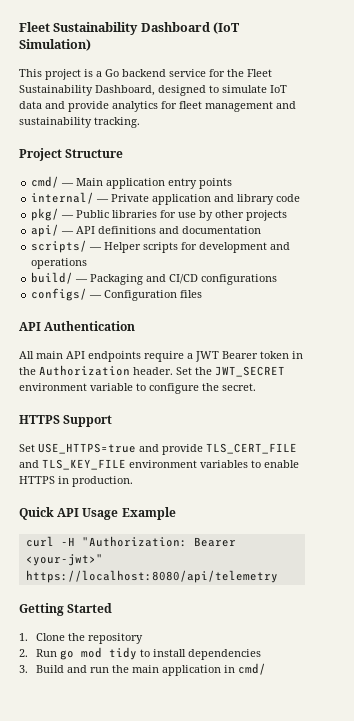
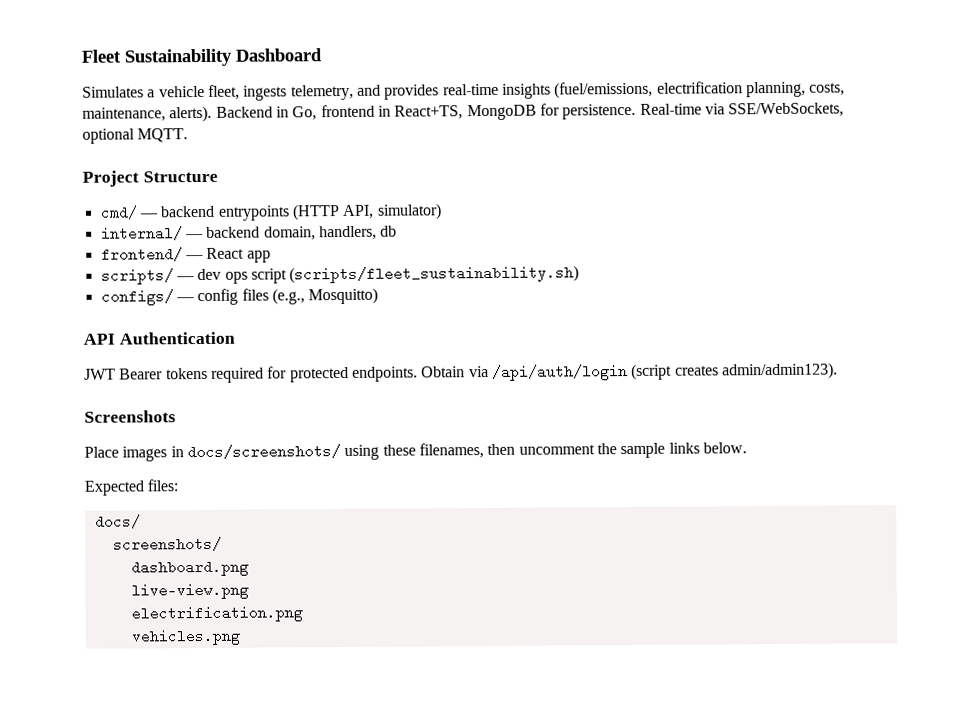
- Fleet Sustainability Dashboard (IoT Simulation)
- This project is a Go backend service for the Fleet Sustainability Dashboard, designed to simulate IoT data and provide analytics for fleet management and sustainability tracking.
+ Fleet Sustainability Dashboard
+ Simulates a vehicle fleet, ingests telemetry, and provides real-time insights (fuel/emissions, electrification planning, costs, maintenance, alerts). Backend in Go, frontend in React+TS, MongoDB for persistence. Real-time via SSE/WebSockets, optional MQTT.
  Project Structure
- cmd/ — Main application entry points
- internal/ — Private application and library code
- pkg/ — Public libraries for use by other projects
- api/ — API definitions and documentation
- scripts/ — Helper scripts for development and operations
- build/ — Packaging and CI/CD configurations
+ cmd/ — backend entrypoints (HTTP API, simulator)
+ internal/ — backend domain, handlers, db
+ frontend/ — React app
+ scripts/ — dev ops script (scripts/fleet_sustainability.sh)
- configs/ — Configuration files
+ configs/ — config files (e.g., Mosquitto)
- All main API endpoints require a JWT Bearer token in the Authorization header. Set the JWT_SECRET environment variable to configure the secret.
- HTTPS Support
- Set USE_HTTPS=true and provide TLS_CERT_FILE and TLS_KEY_FILE environment variables to enable HTTPS in production.
- Quick API Usage Example
- curl -H "Authorization: Bearer <your-jwt>" https://localhost:8080/api/telemetry
- Getting Started
- 1. Clone the repository
- 2. Run go mod tidy to install dependencies
- 3. Build and run the main application in cmd/
+ JWT Bearer tokens required for protected endpoints. Obtain via /api/auth/login (script creates admin/admin123).
+ Screenshots
+ Place images in docs/screenshots/ using these filenames, then uncomment the sample links below.
+ Expected files:
+ docs/
+ screenshots/
+ dashboard.png
+ live-view.png
+ electrification.png
+ vehicles.png

